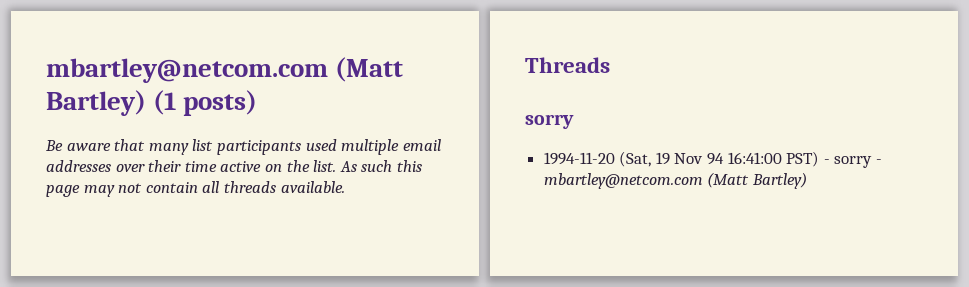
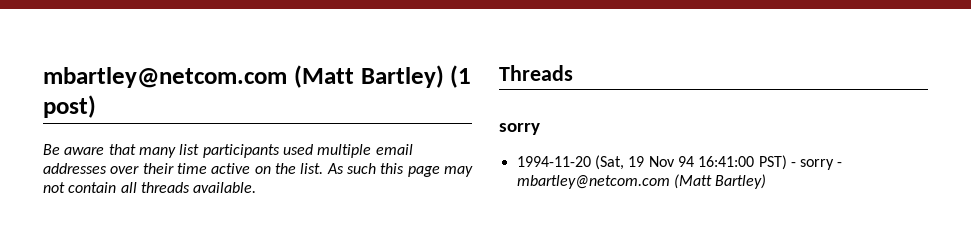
- mbartley@netcom.com (Matt Bartley) (1 posts)
+ mbartley@netcom.com (Matt Bartley) (1 post)

